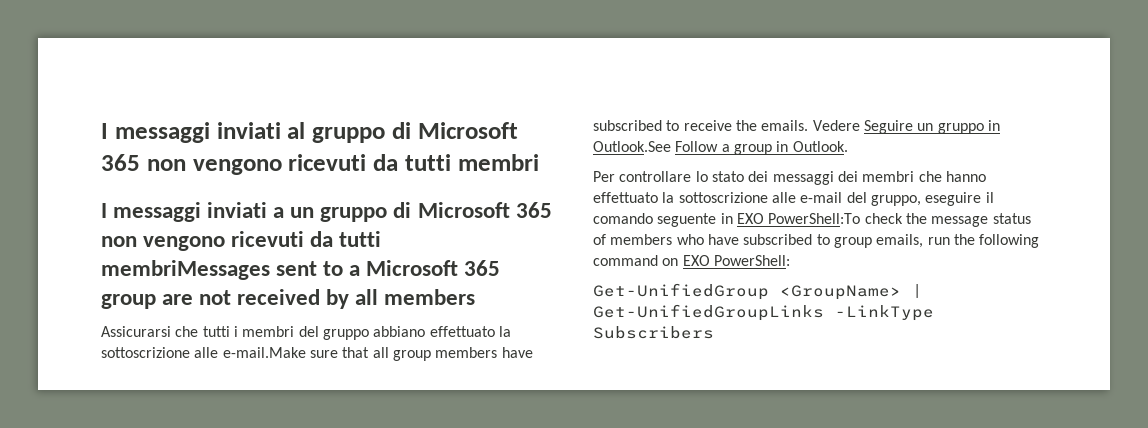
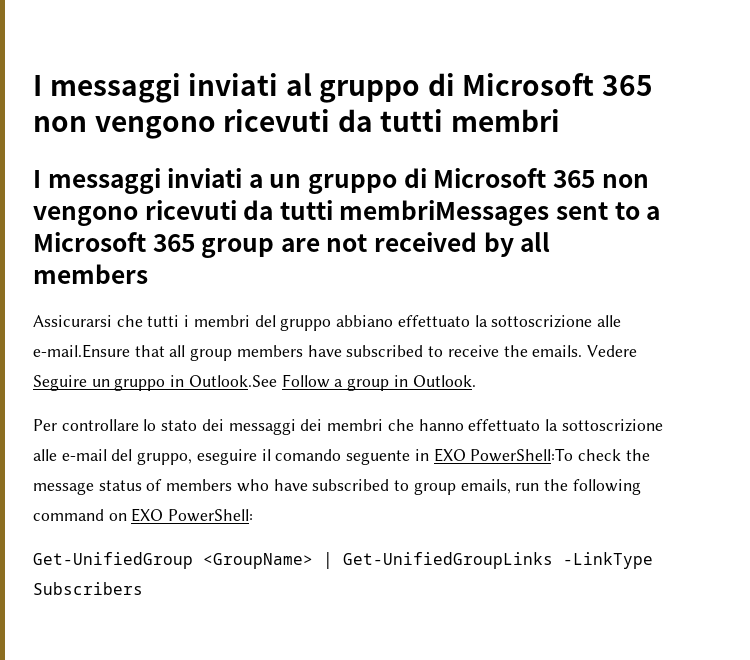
- Assicurarsi che tutti i membri del gruppo abbiano effettuato la sottoscrizione alle e-mail.Make sure that all group members have subscribed to receive the emails.
+ Assicurarsi che tutti i membri del gruppo abbiano effettuato la sottoscrizione alle e-mail.Ensure that all group members have subscribed to receive the emails.

